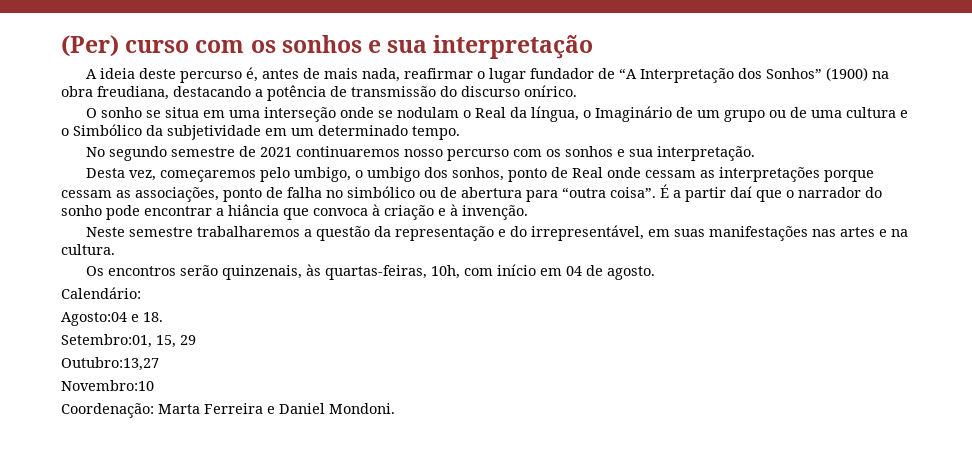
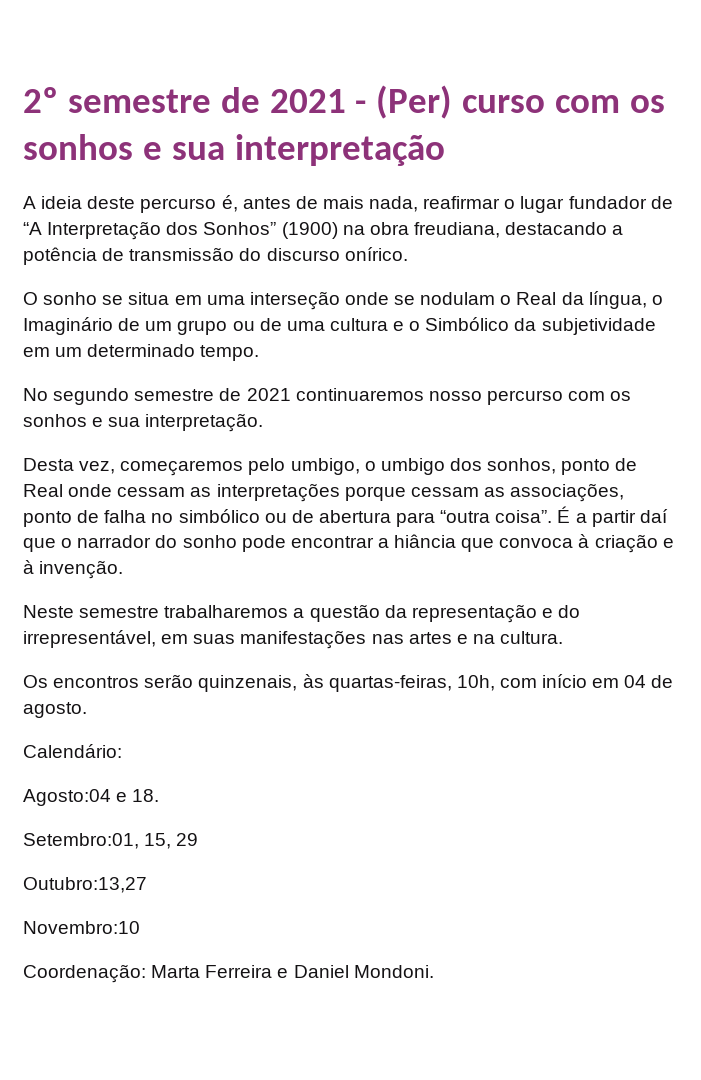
- (Per) curso com os sonhos e sua interpretação
+ 2º semestre de 2021 - (Per) curso com os sonhos e sua interpretação

